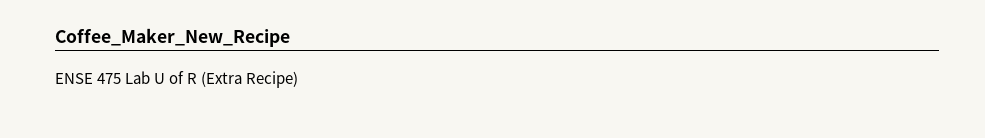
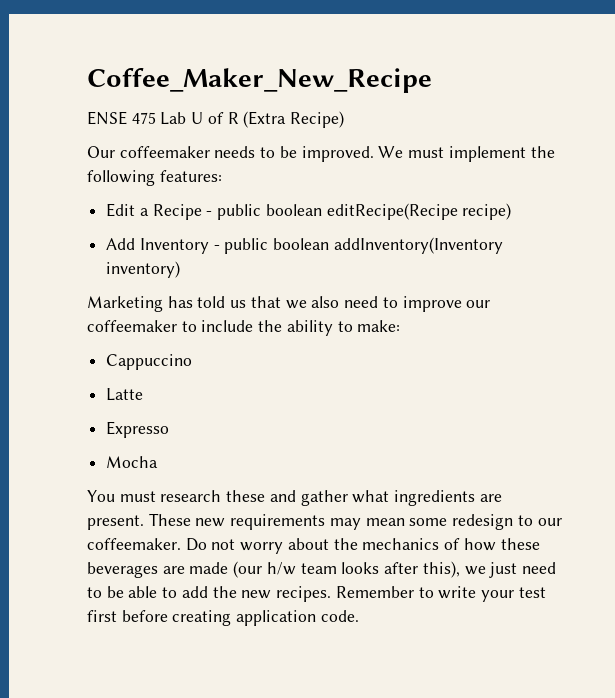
+ Our coffeemaker needs to be improved. We must implement the following features:
+ Edit a Recipe - public boolean editRecipe(Recipe recipe)
+ Add Inventory - public boolean addInventory(Inventory inventory)
+ Marketing has told us that we also need to improve our coffeemaker to include the ability to make:
+ Cappuccino
+ Latte
+ Expresso
+ Mocha
+ You must research these and gather what ingredients are present. These new requirements may mean some redesign to our coffeemaker. Do not worry about the mechanics of how these beverages are made (our h/w team looks after this), we just need to be able to add the new recipes. Remember to write your test first before creating application code.

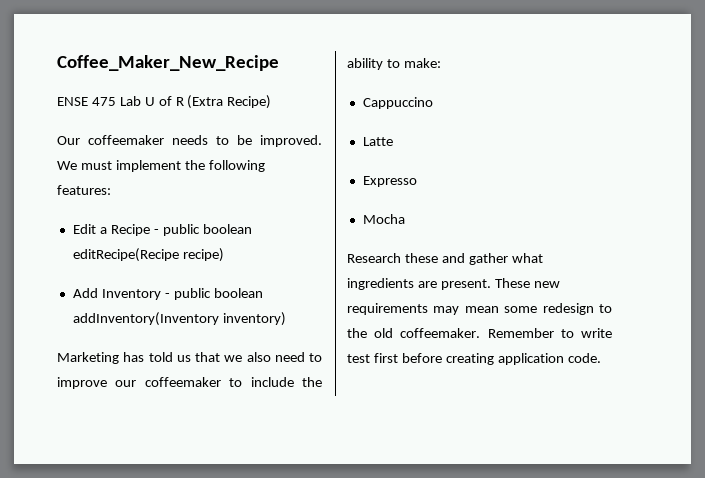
- You must research these and gather what ingredients are present.
+ Research these and gather what ingredients are present.
- These new requirements may mean some redesign to our coffeemaker. Do not worry about the mechanics of how these beverages are made (our h/w team looks after this), we just need to be able to add the new recipes.
+ These new requirements may mean some redesign to the old coffeemaker.
- Remember to write your test first before creating application code.
+ Remember to write test first before creating application code.

